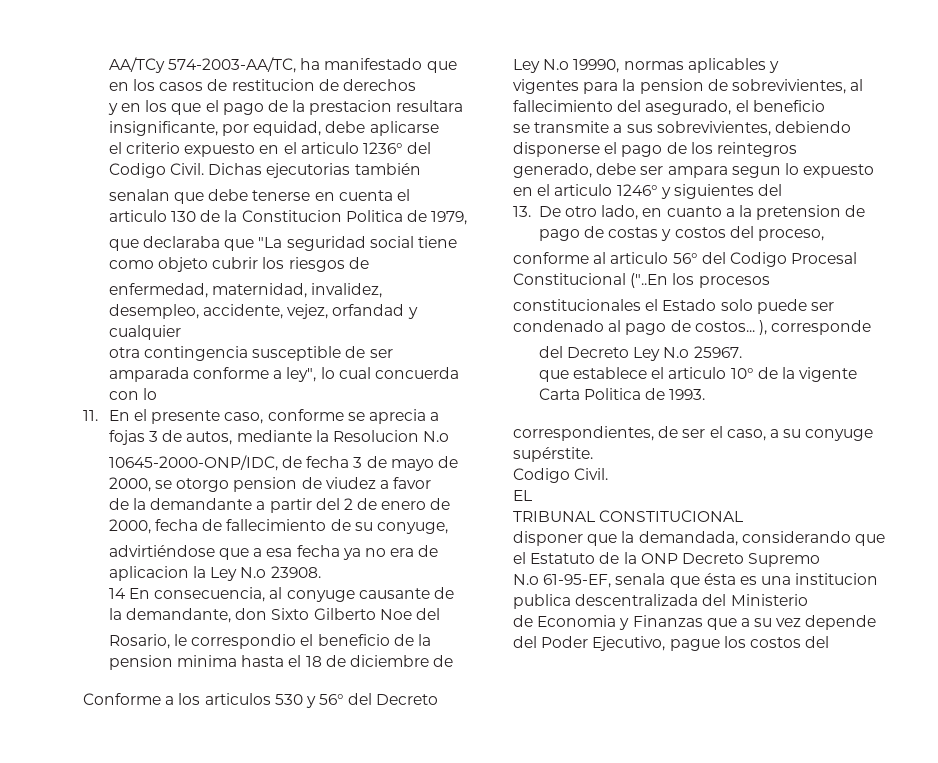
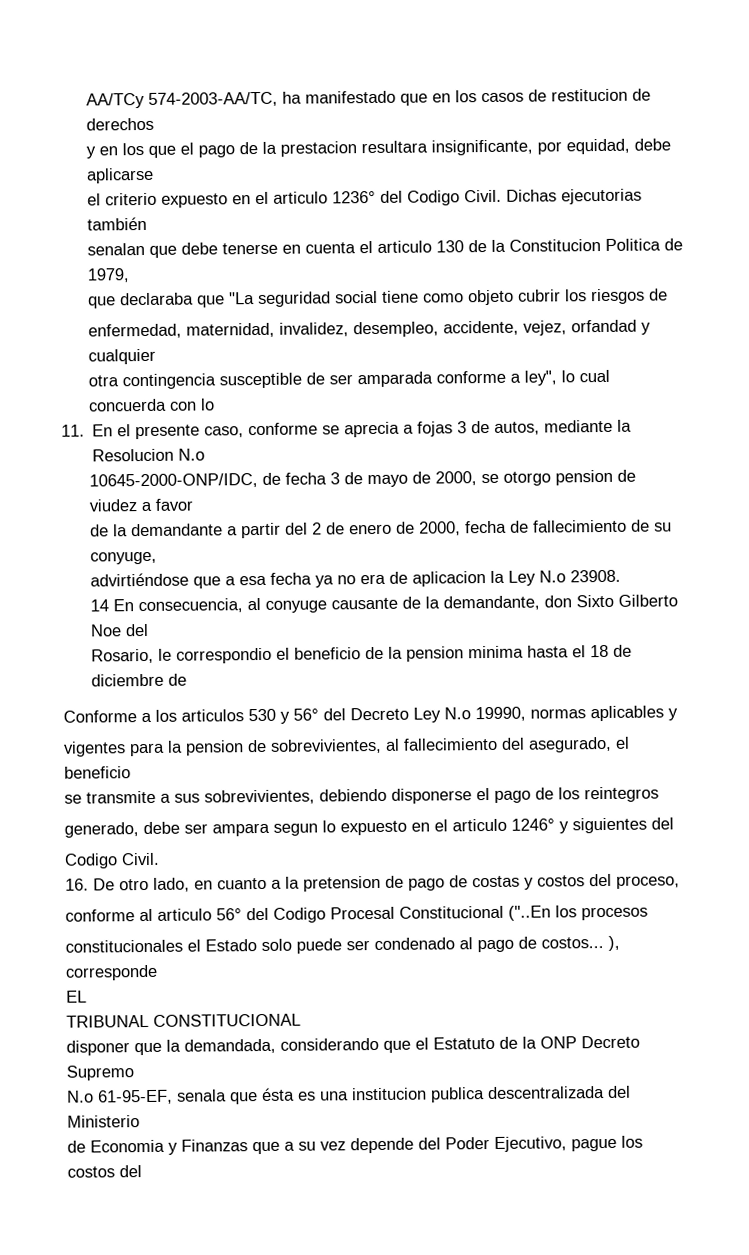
  generado, debe ser ampara segun lo expuesto en el articulo 1246° y siguientes del
- 13. De otro lado, en cuanto a la pretension de pago de costas y costos del proceso,
+ Codigo Civil.
+ 16. De otro lado, en cuanto a la pretension de pago de costas y costos del proceso,
- del Decreto Ley N.o 25967.
- que establece el articulo 10° de la vigente Carta Politica de 1993.
- correspondientes, de ser el caso, a su conyuge supérstite.
- Codigo Civil.

